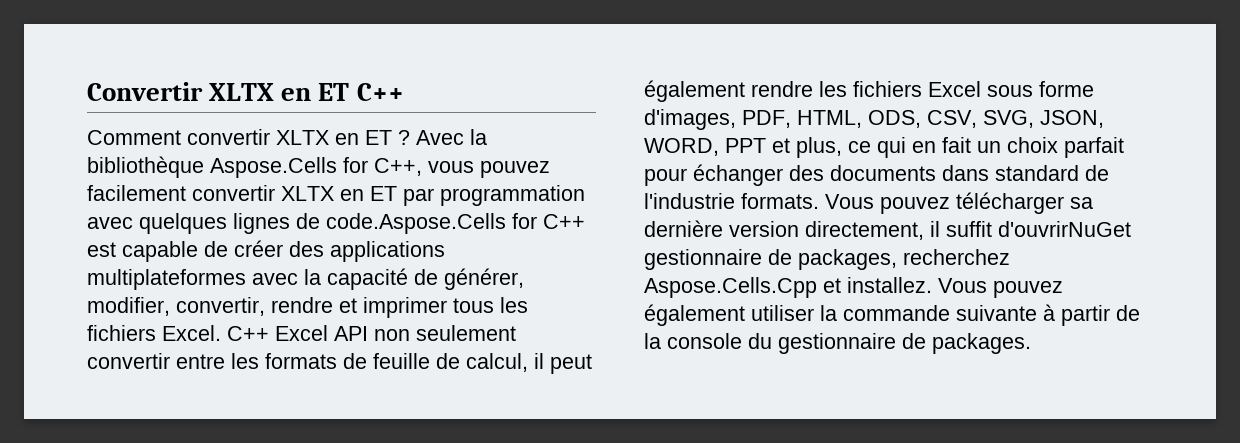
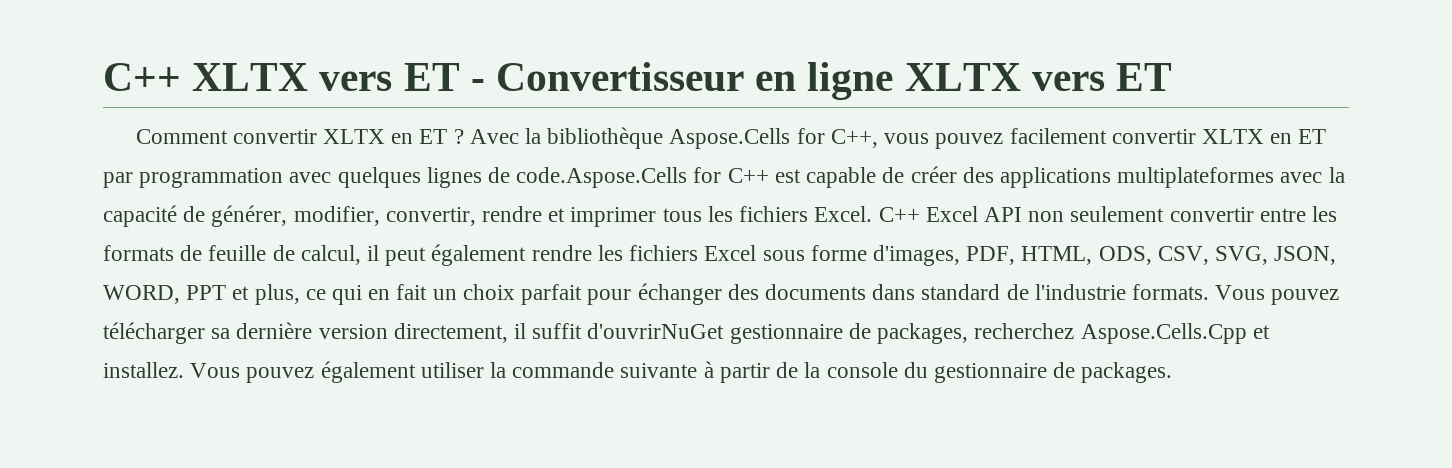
- Convertir XLTX en ET C++
+ C++ XLTX vers ET - Convertisseur en ligne XLTX vers ET

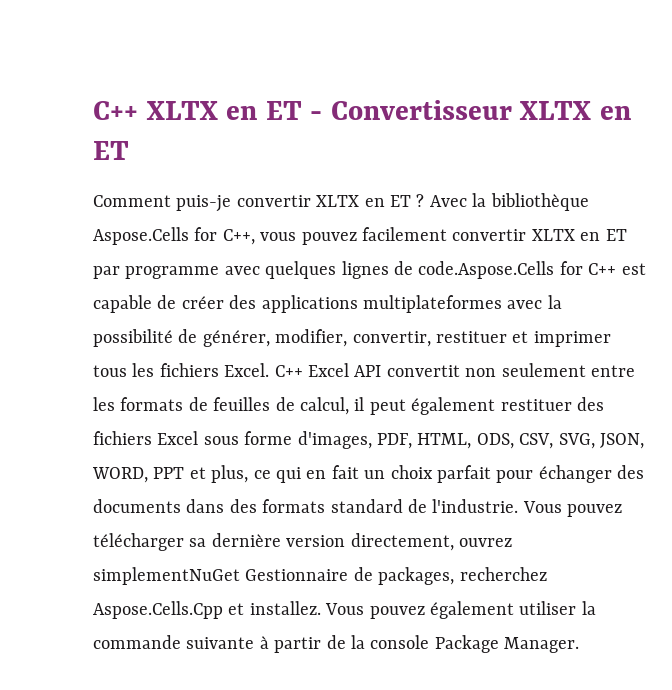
- C++ XLTX vers ET - Convertisseur en ligne XLTX vers ET
+ C++ XLTX en ET - Convertisseur XLTX en ET
- Comment convertir XLTX en ET ?
+ Comment puis-je convertir XLTX en ET ?
- Avec la bibliothèque Aspose.Cells for C++, vous pouvez facilement convertir XLTX en ET par programmation avec quelques lignes de code.Aspose.Cells for C++ est capable de créer des applications multiplateformes avec la capacité de générer, modifier, convertir, rendre et imprimer tous les fichiers Excel.
+ Avec la bibliothèque Aspose.Cells for C++, vous pouvez facilement convertir XLTX en ET par programme avec quelques lignes de code.Aspose.Cells for C++ est capable de créer des applications multiplateformes avec la possibilité de générer, modifier, convertir, restituer et imprimer tous les fichiers Excel.
- C++ Excel API non seulement convertir entre les formats de feuille de calcul, il peut également rendre les fichiers Excel sous forme d'images, PDF, HTML, ODS, CSV, SVG, JSON, WORD, PPT et plus, ce qui en fait un choix parfait pour échanger des documents dans standard de l'industrie formats.
+ C++ Excel API convertit non seulement entre les formats de feuilles de calcul, il peut également restituer des fichiers Excel sous forme d'images, PDF, HTML, ODS, CSV, SVG, JSON, WORD, PPT et plus, ce qui en fait un choix parfait pour échanger des documents dans des formats standard de l'industrie.
- Vous pouvez télécharger sa dernière version directement, il suffit d'ouvrirNuGet gestionnaire de packages, recherchez Aspose.Cells.Cpp et installez.
+ Vous pouvez télécharger sa dernière version directement, ouvrez simplementNuGet Gestionnaire de packages, recherchez Aspose.Cells.Cpp et installez.
- Vous pouvez également utiliser la commande suivante à partir de la console du gestionnaire de packages.
+ Vous pouvez également utiliser la commande suivante à partir de la console Package Manager.

